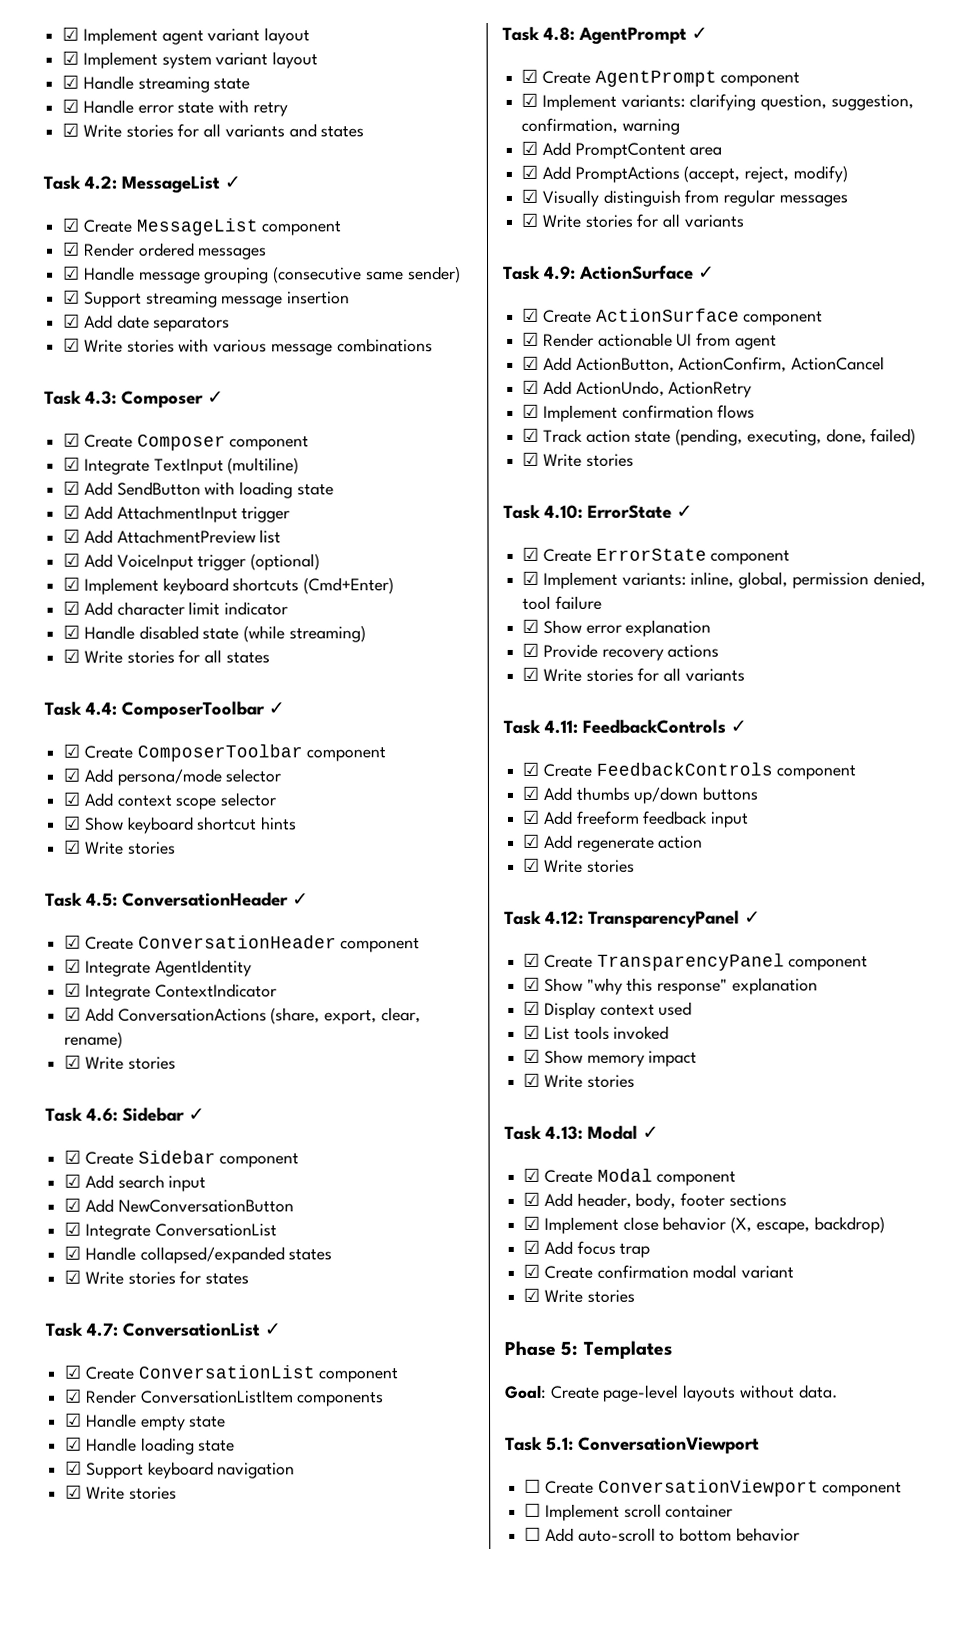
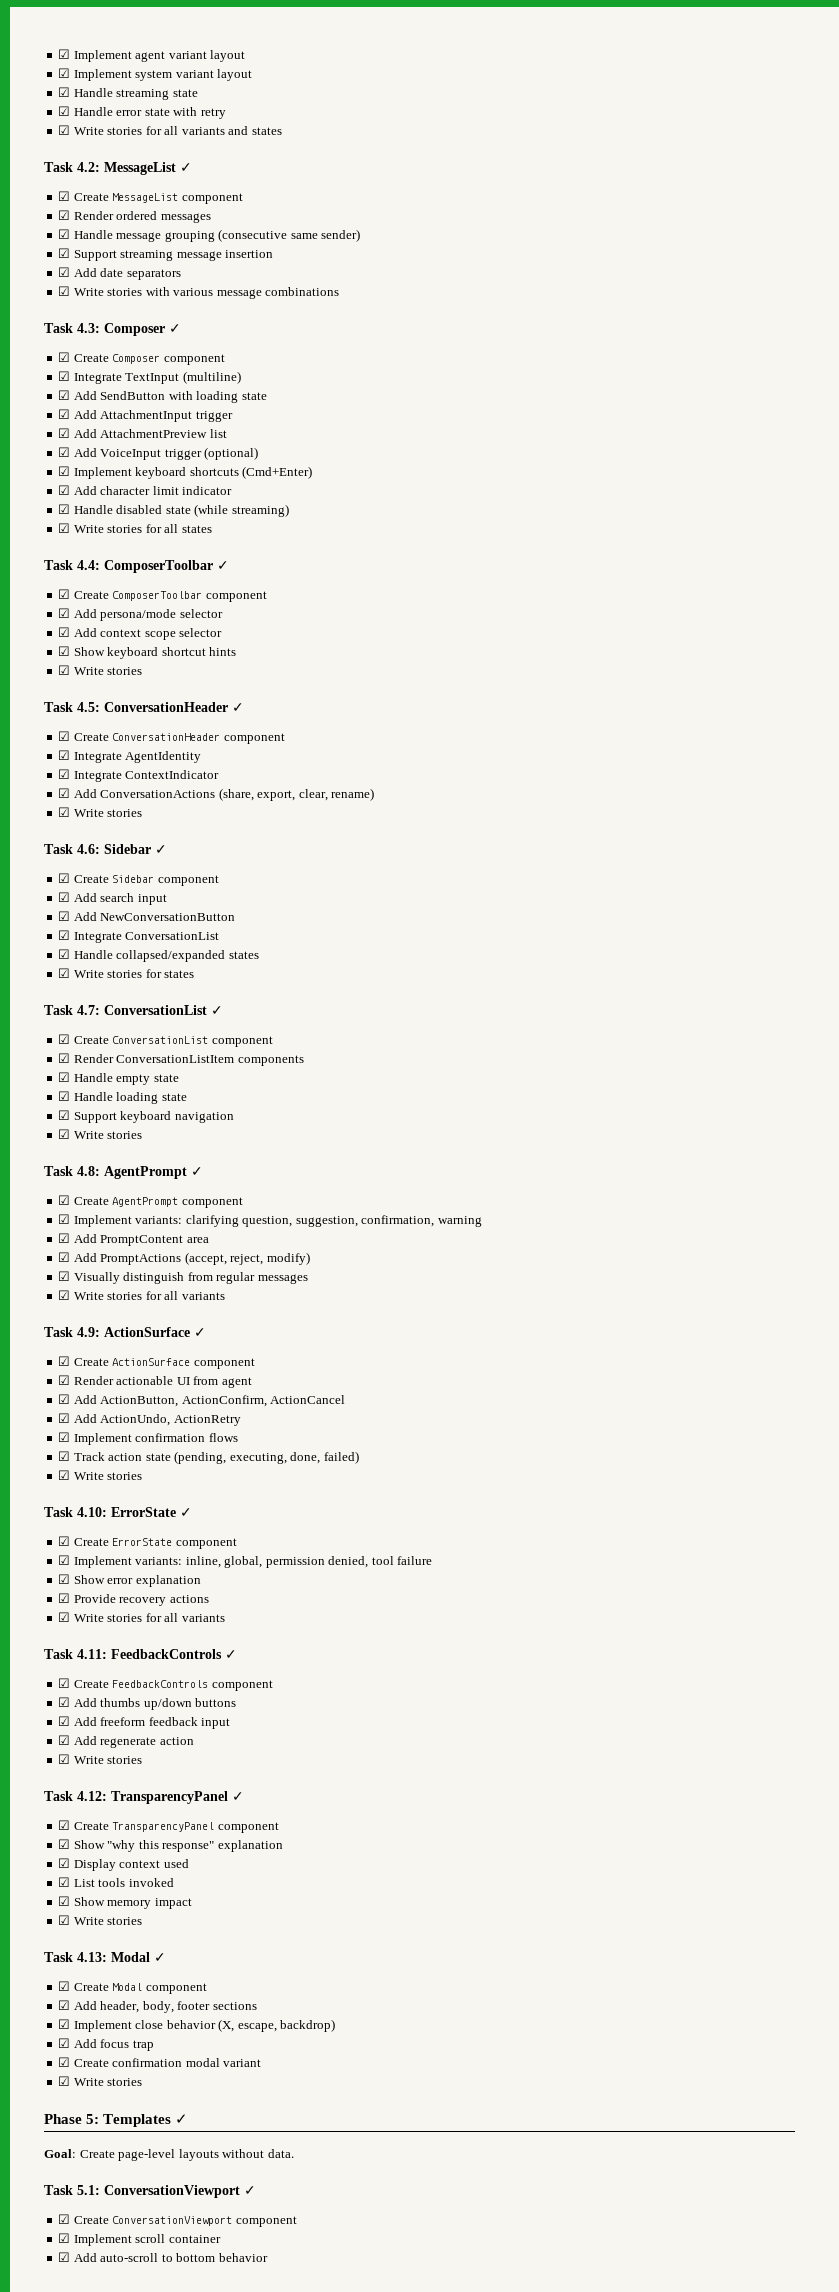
- Phase 5: Templates
+ Phase 5: Templates ✓
- Task 5.1: ConversationViewport
- ☐ Create ConversationViewport component
+ Task 5.1: ConversationViewport ✓
+ ☑ Create ConversationViewport component
- ☐ Implement scroll container
+ ☑ Implement scroll container
- ☐ Add auto-scroll to bottom behavior
+ ☑ Add auto-scroll to bottom behavior

